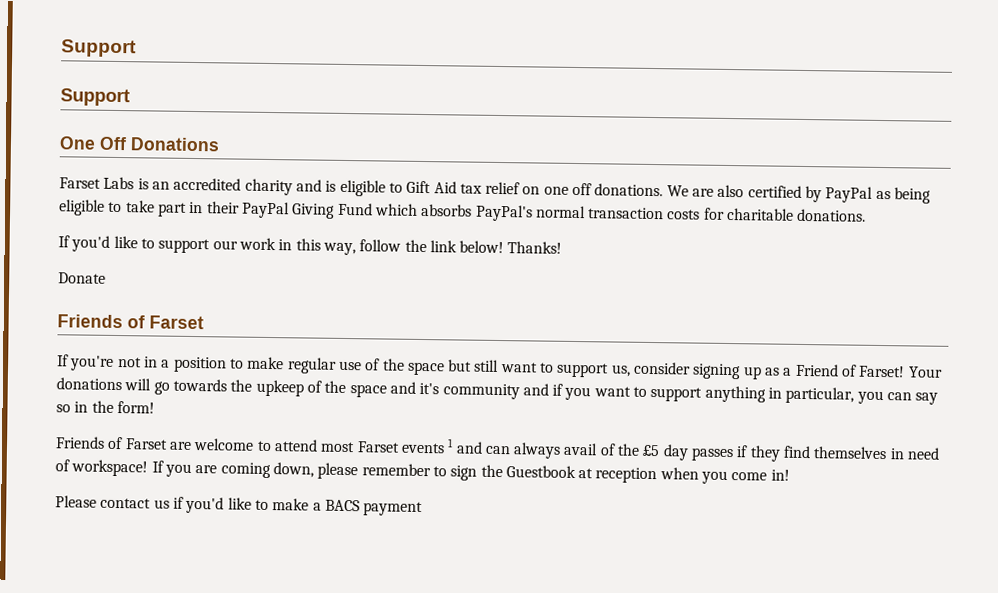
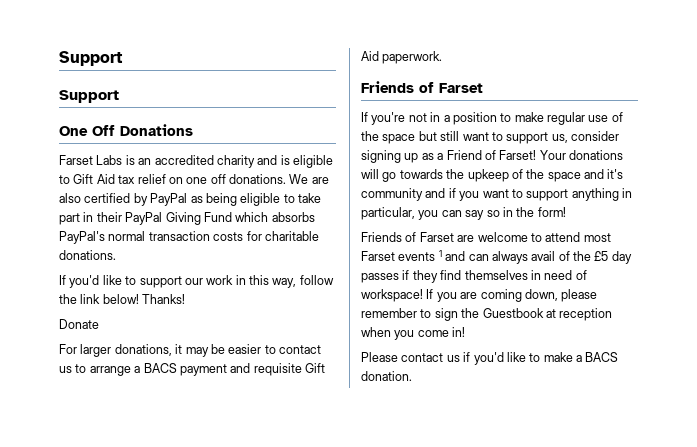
+ For larger donations, it may be easier to contact us to arrange a BACS payment and requisite Gift Aid paperwork.
- Please contact us if you'd like to make a BACS payment
+ Please contact us if you'd like to make a BACS donation.

